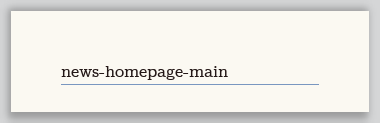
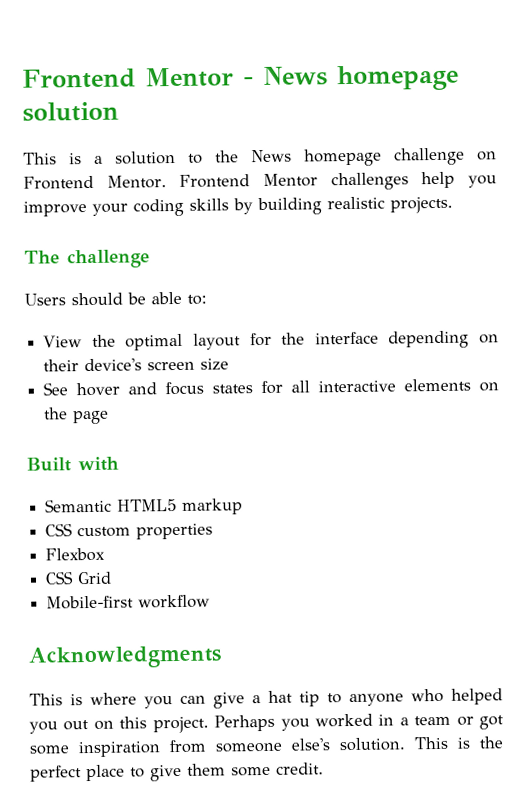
- news-homepage-main
+ Frontend Mentor - News homepage solution
+ This is a solution to the News homepage challenge on Frontend Mentor. Frontend Mentor challenges help you improve your coding skills by building realistic projects.
+ The challenge
+ Users should be able to:
+ View the optimal layout for the interface depending on their device's screen size
+ See hover and focus states for all interactive elements on the page
+ Built with
+ Semantic HTML5 markup
+ CSS custom properties
+ Flexbox
+ CSS Grid
+ Mobile-first workflow
+ Acknowledgments
+ This is where you can give a hat tip to anyone who helped you out on this project. Perhaps you worked in a team or got some inspiration from someone else's solution. This is the perfect place to give them some credit.

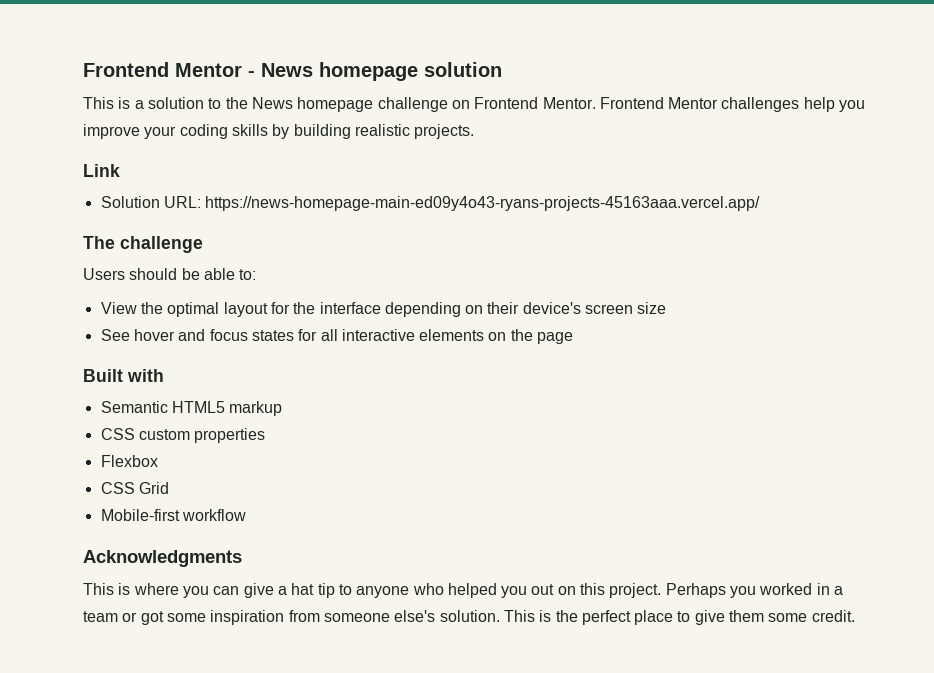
+ Link
+ Solution URL: https://news-homepage-main-ed09y4o43-ryans-projects-45163aaa.vercel.app/

